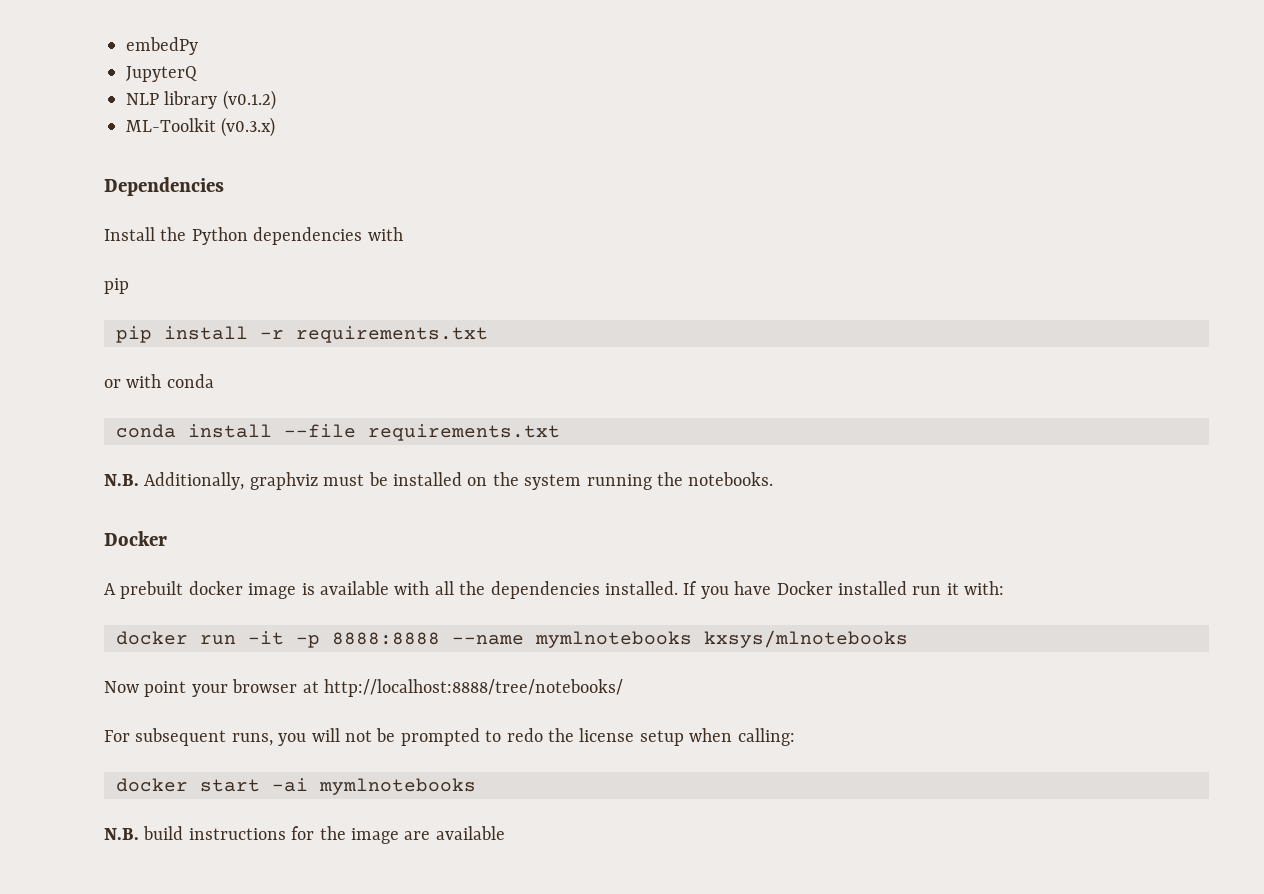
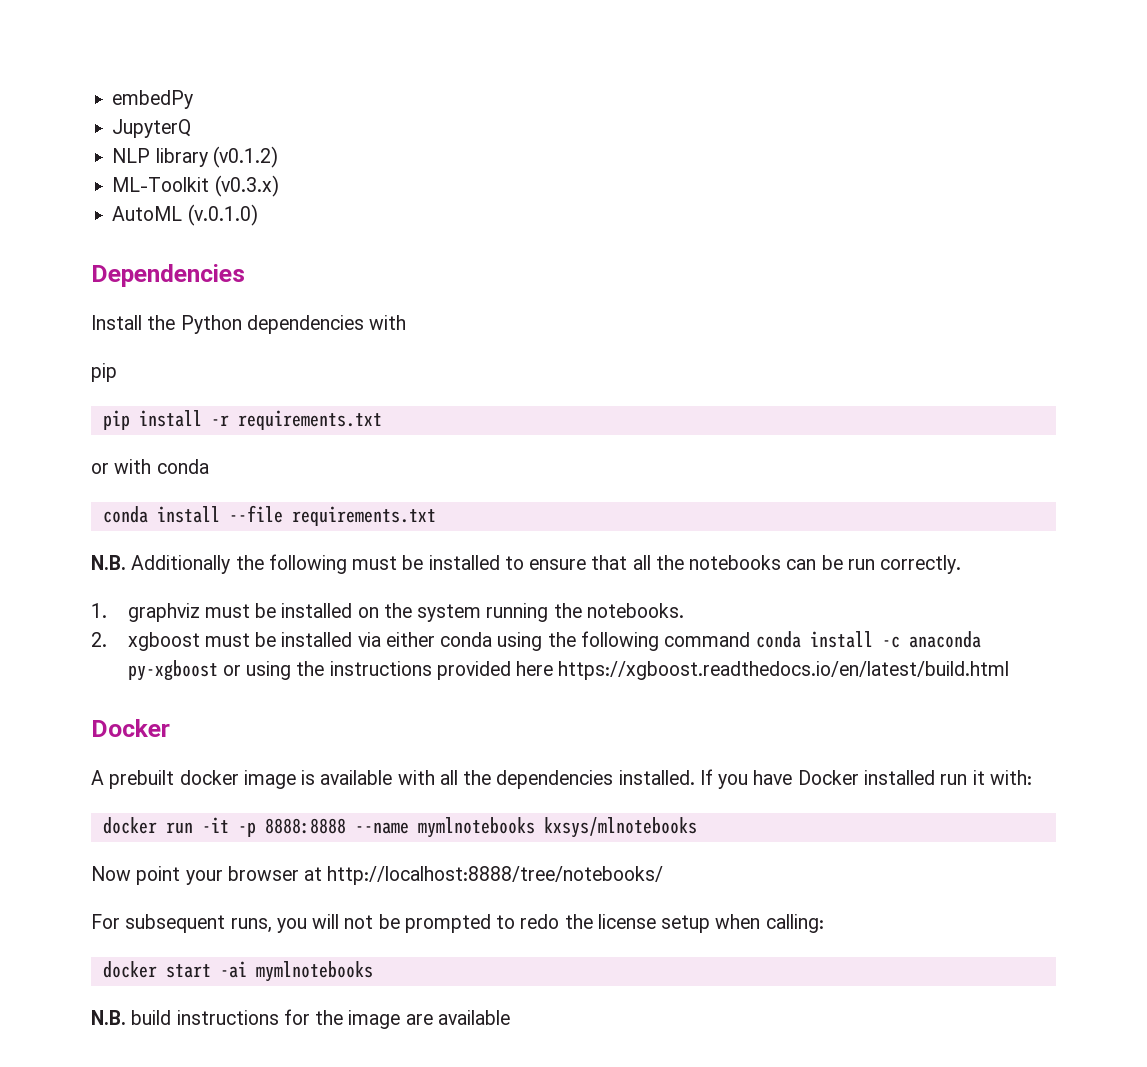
+ AutoML (v.0.1.0)
- N.B. Additionally, graphviz must be installed on the system running the notebooks.
+ N.B. Additionally the following must be installed to ensure that all the notebooks can be run correctly.
+ 1. graphviz must be installed on the system running the notebooks.
+ 2. xgboost must be installed via either conda using the following command conda install -c anaconda py-xgboost or using the instructions provided here https://xgboost.readthedocs.io/en/latest/build.html

